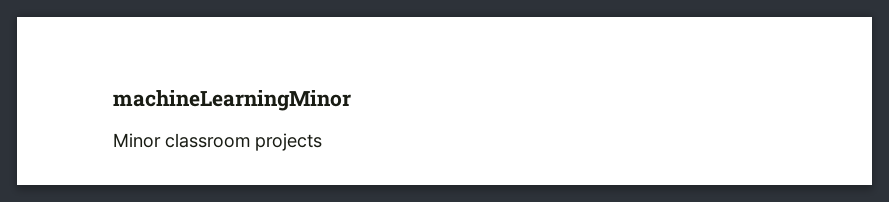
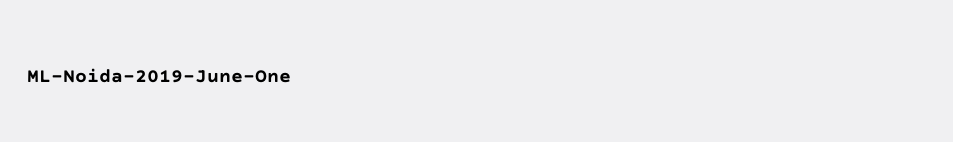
- machineLearningMinor
- Minor classroom projects
+ ML-Noida-2019-June-One

